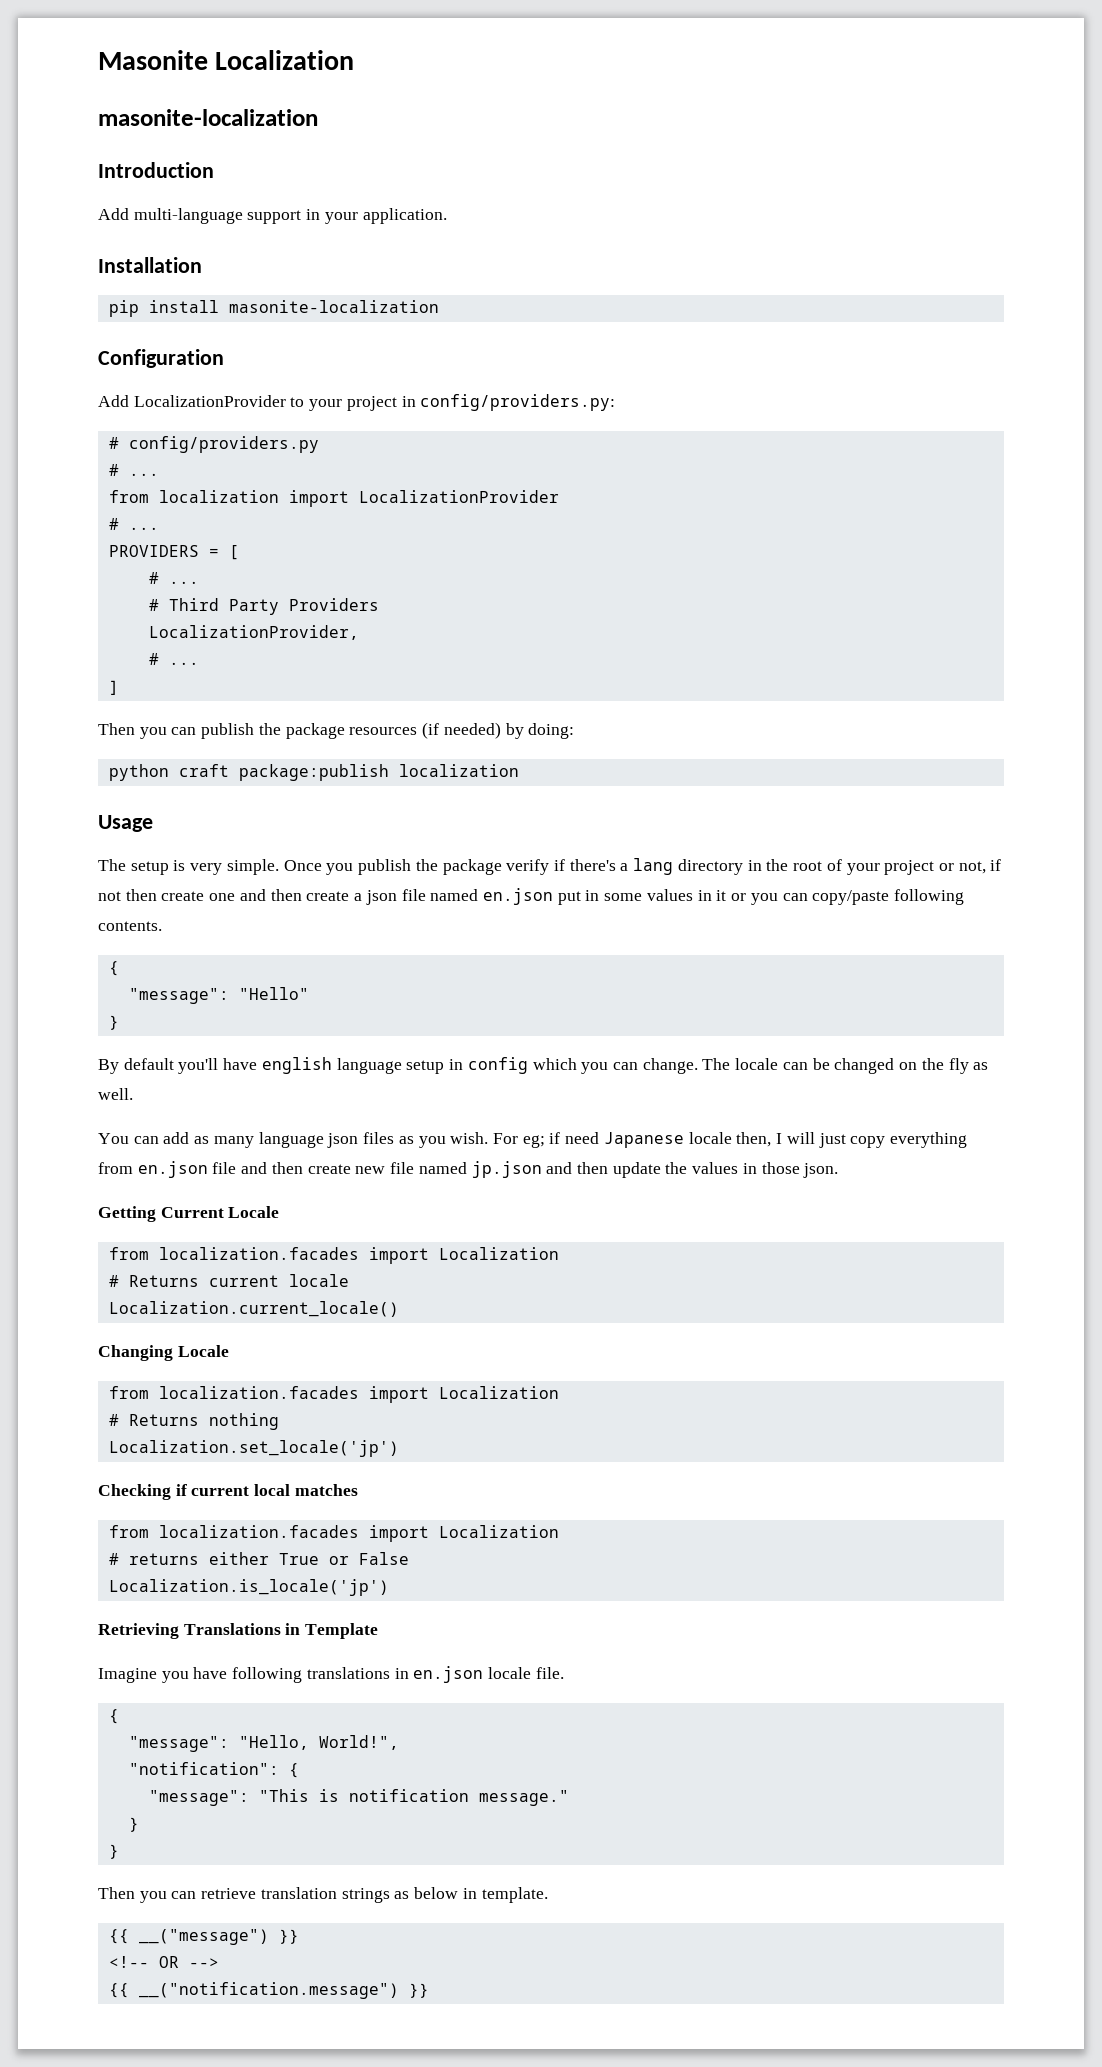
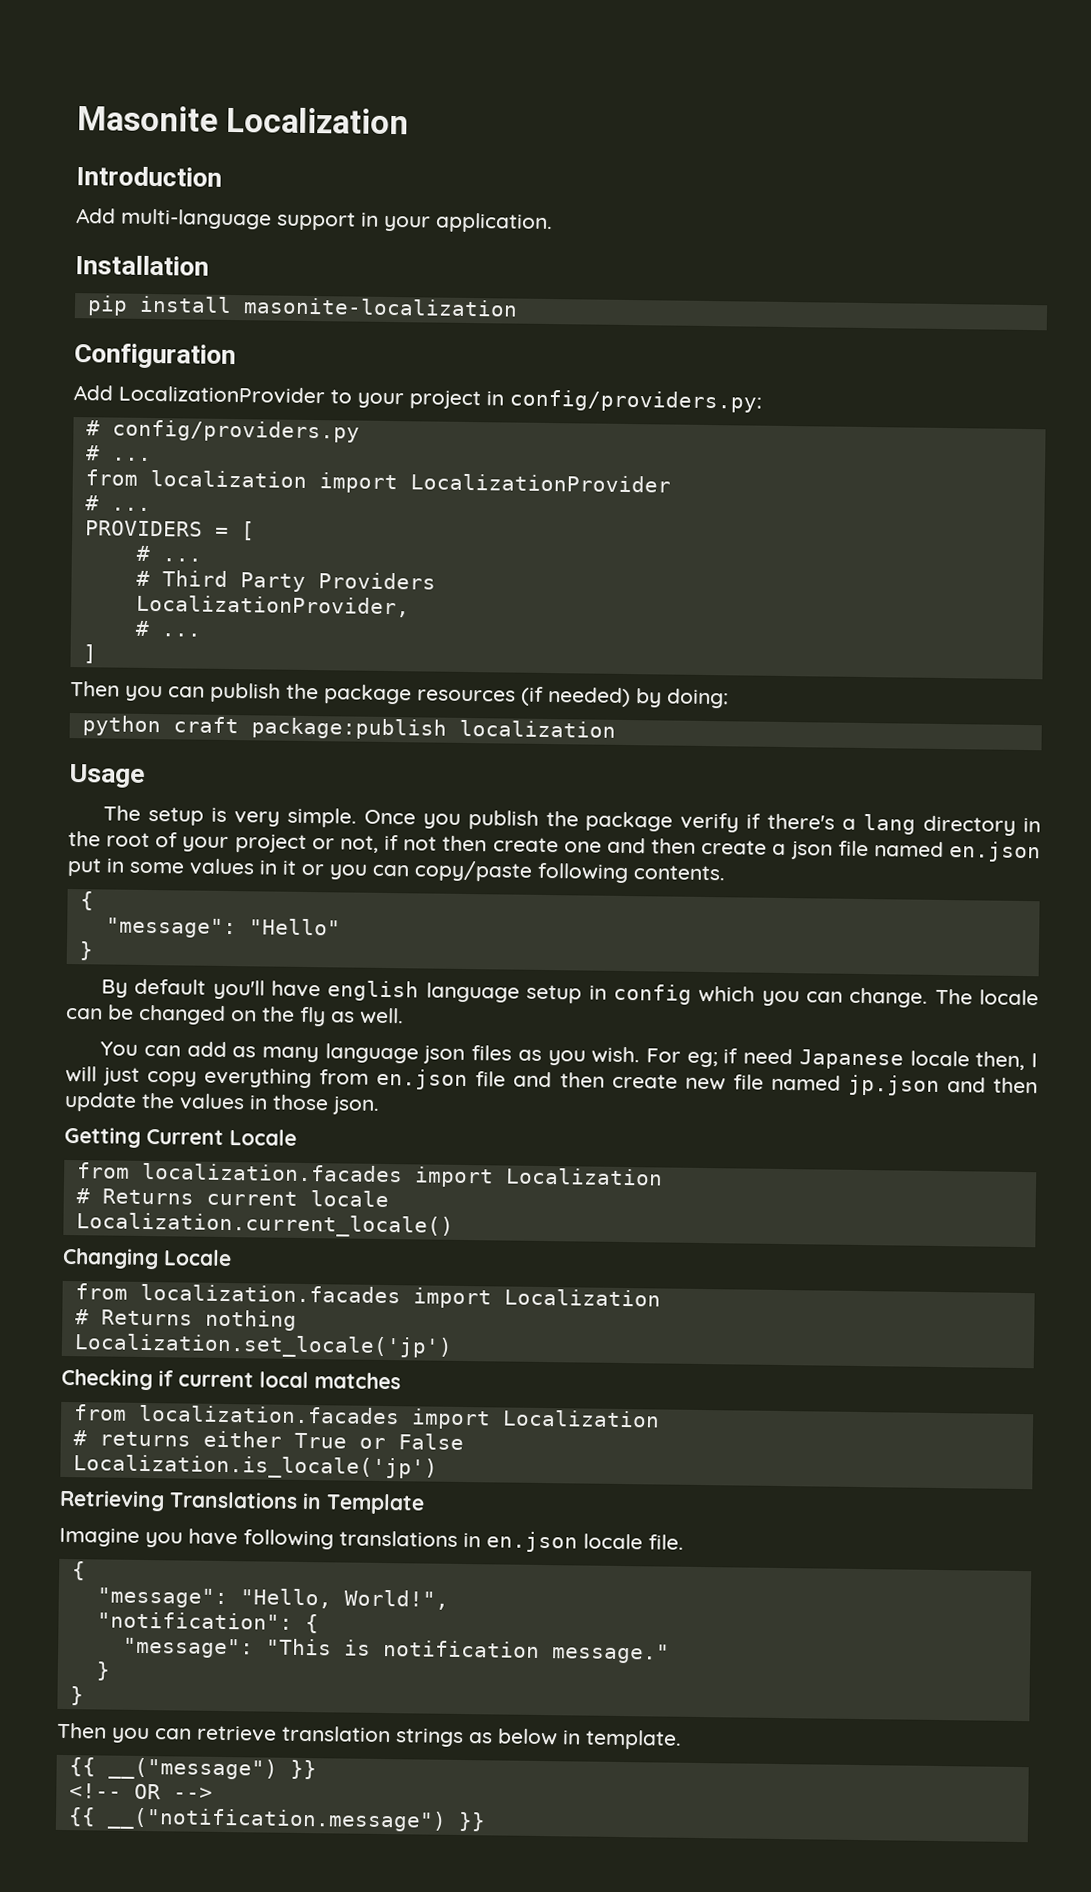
  Masonite Localization
- masonite-localization

